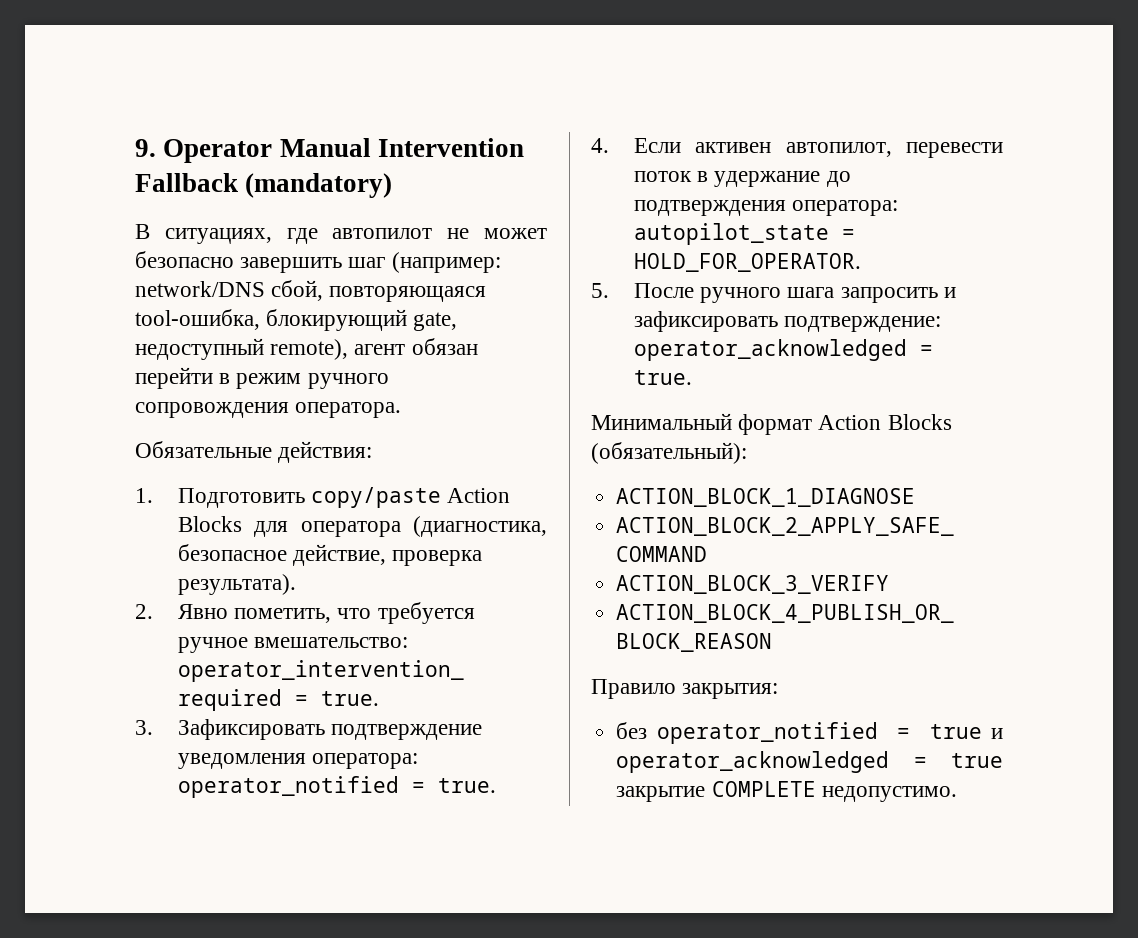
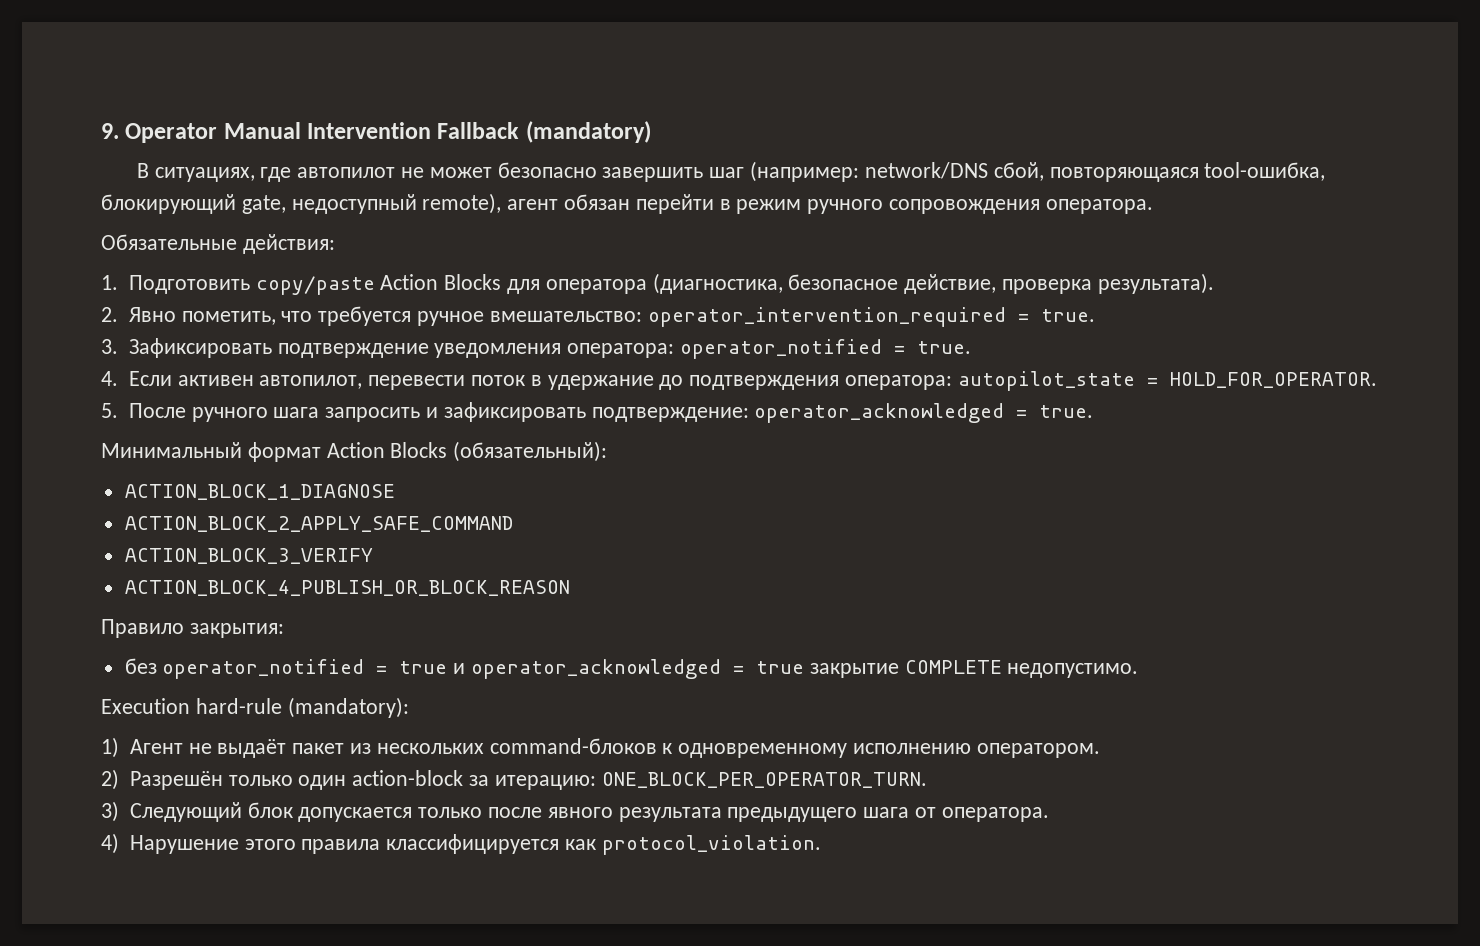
+ Execution hard-rule (mandatory):
+ 1) Агент не выдаёт пакет из нескольких command-блоков к одновременному исполнению оператором.
+ 2) Разрешён только один action-block за итерацию: ONE_BLOCK_PER_OPERATOR_TURN.
+ 3) Следующий блок допускается только после явного результата предыдущего шага от оператора.
+ 4) Нарушение этого правила классифицируется как protocol_violation.

